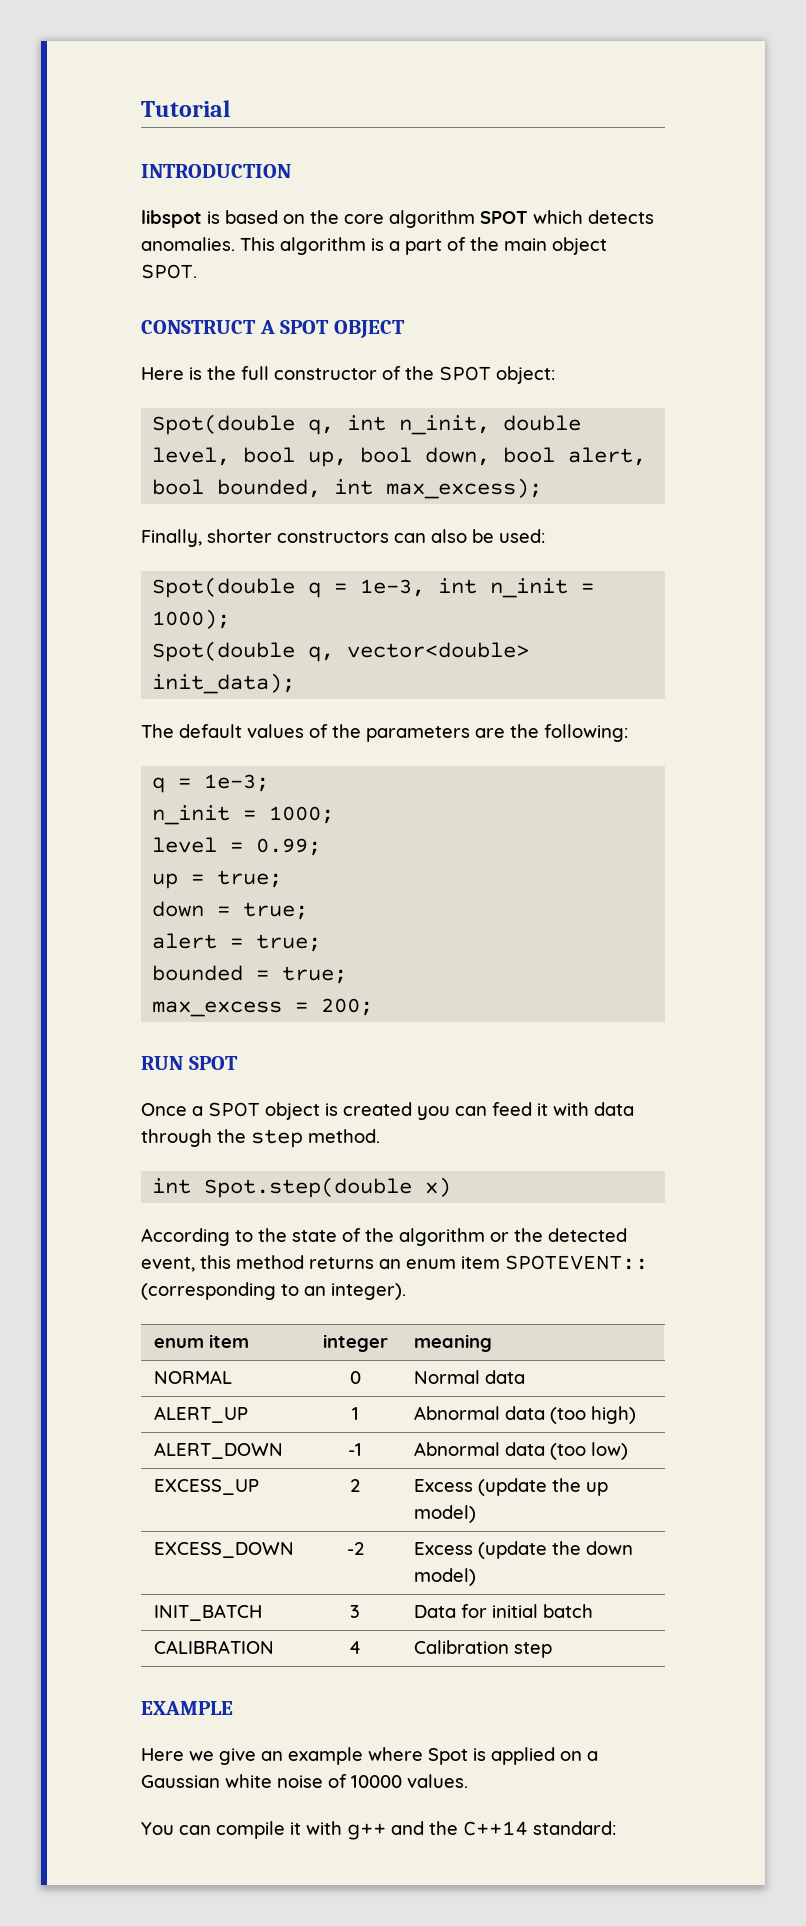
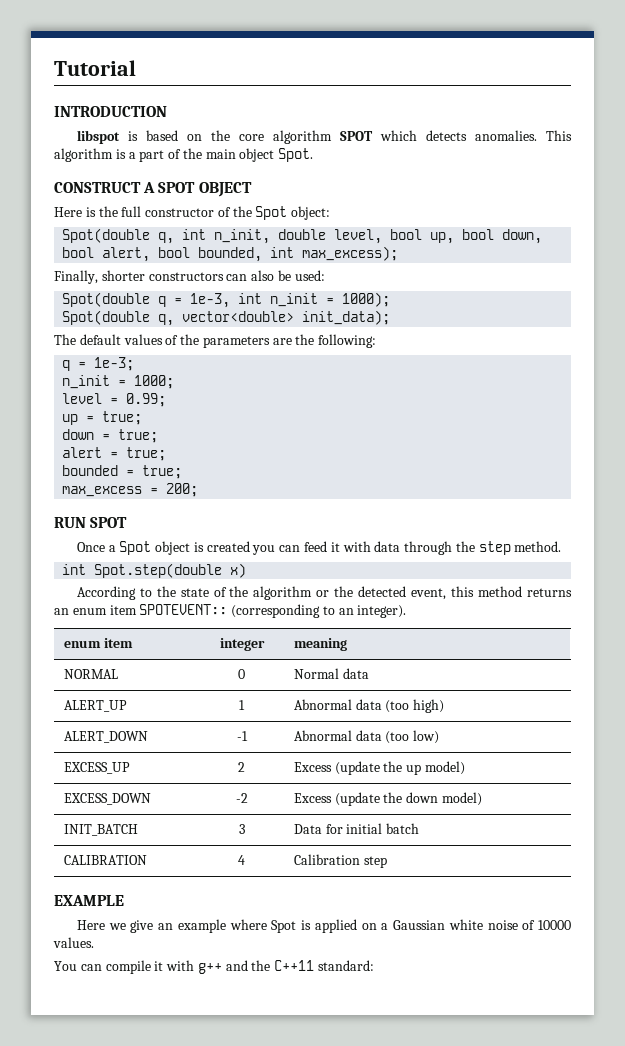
- This algorithm is a part of the main object SPOT.
+ This algorithm is a part of the main object Spot.
- Here is the full constructor of the SPOT object:
+ Here is the full constructor of the Spot object:
- Once a SPOT object is created you can feed it with data through the step method.
+ Once a Spot object is created you can feed it with data through the step method.
- You can compile it with g++ and the C++14 standard:
+ You can compile it with g++ and the C++11 standard:

